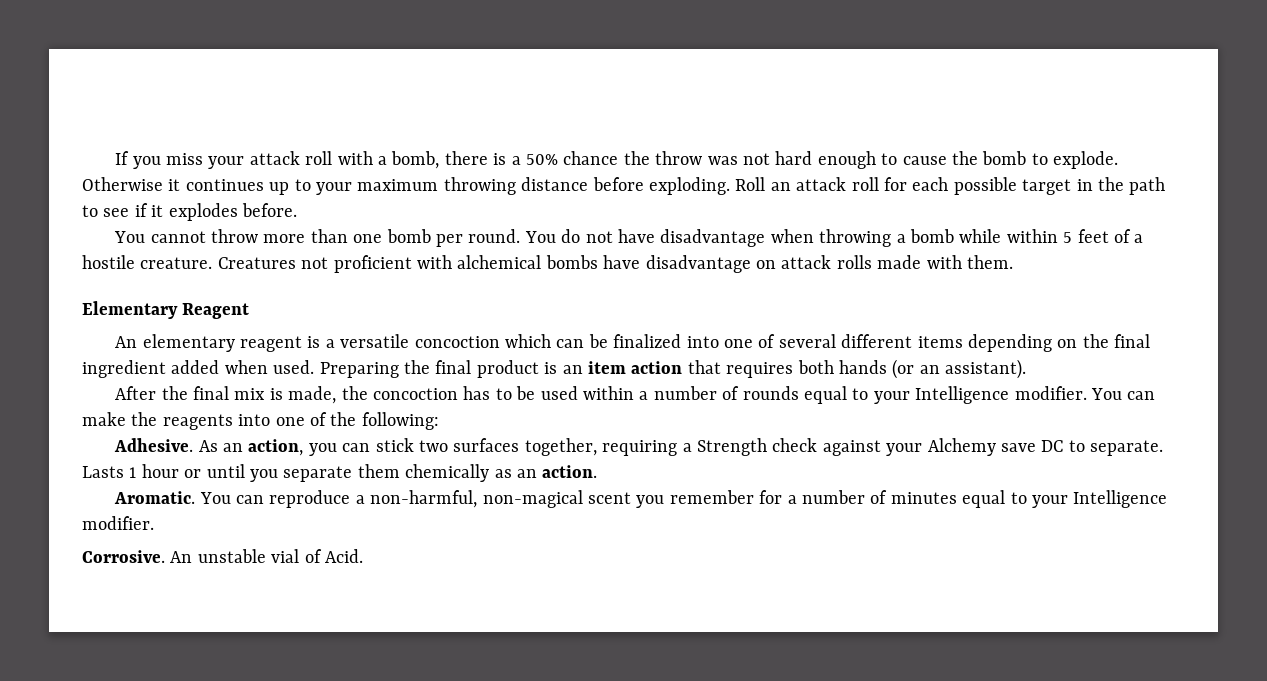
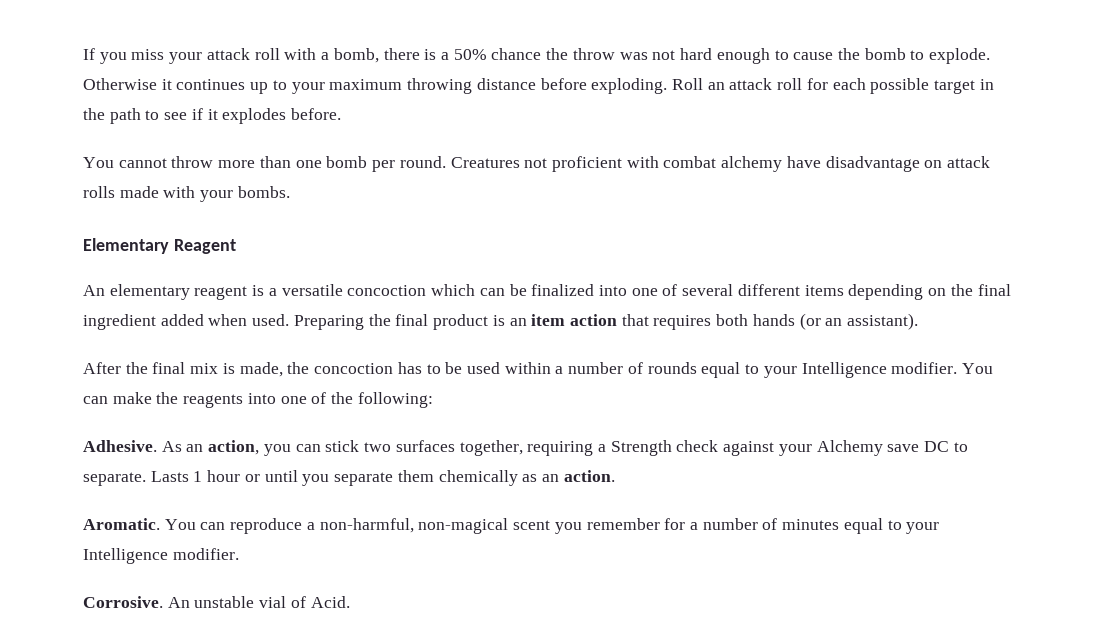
- You do not have disadvantage when throwing a bomb while within 5 feet of a hostile creature.
- Creatures not proficient with alchemical bombs have disadvantage on attack rolls made with them.
+ Creatures not proficient with combat alchemy have disadvantage on attack rolls made with your bombs.

